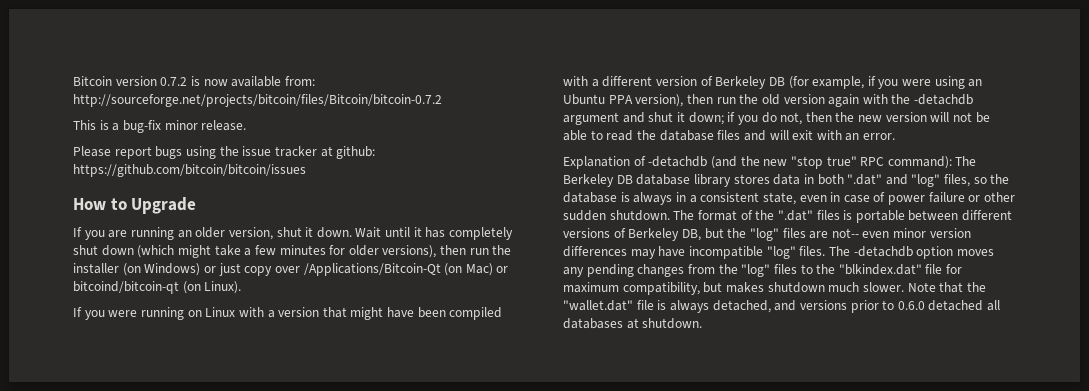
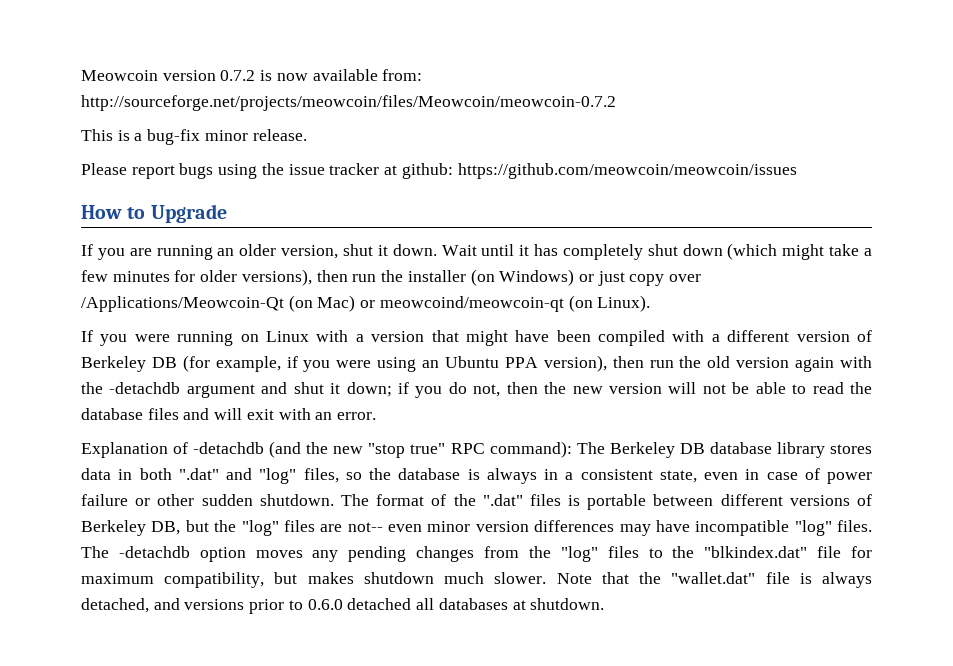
- Bitcoin version 0.7.2 is now available from: http://sourceforge.net/projects/bitcoin/files/Bitcoin/bitcoin-0.7.2
+ Meowcoin version 0.7.2 is now available from: http://sourceforge.net/projects/meowcoin/files/Meowcoin/meowcoin-0.7.2
- Please report bugs using the issue tracker at github: https://github.com/bitcoin/bitcoin/issues
+ Please report bugs using the issue tracker at github: https://github.com/meowcoin/meowcoin/issues
- Wait until it has completely shut down (which might take a few minutes for older versions), then run the installer (on Windows) or just copy over /Applications/Bitcoin-Qt (on Mac) or bitcoind/bitcoin-qt (on Linux).
+ Wait until it has completely shut down (which might take a few minutes for older versions), then run the installer (on Windows) or just copy over /Applications/Meowcoin-Qt (on Mac) or meowcoind/meowcoin-qt (on Linux).

